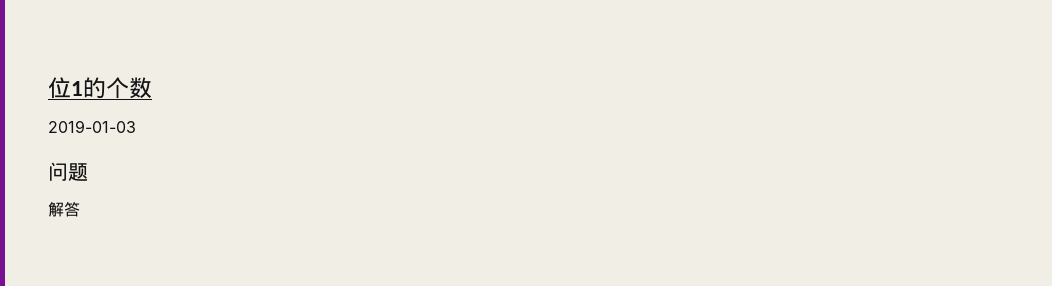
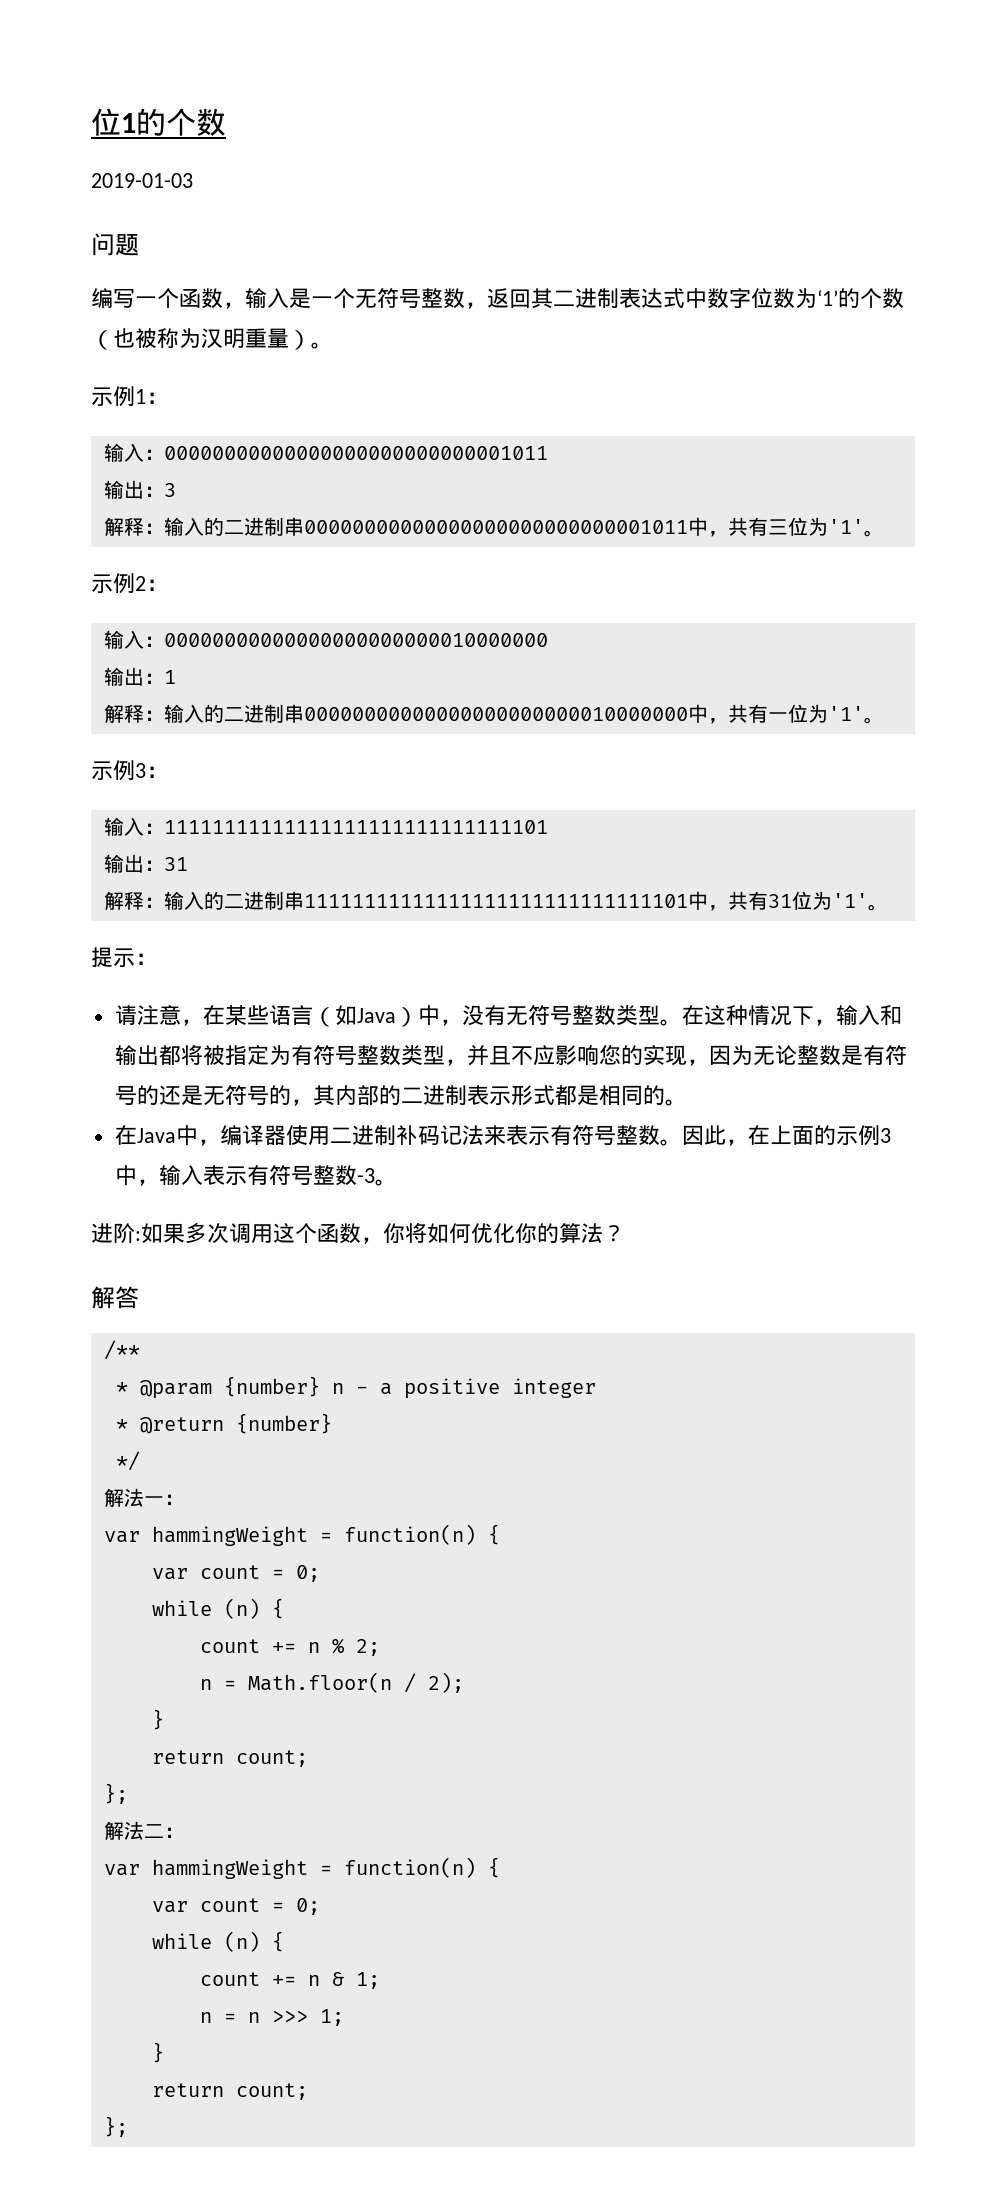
+ 编写一个函数，输入是一个无符号整数，返回其二进制表达式中数字位数为‘1’的个数（也被称为汉明重量）。
+ 示例1：
+ 输入：00000000000000000000000000001011
+ 输出：3
+ 解释：输入的二进制串00000000000000000000000000001011中，共有三位为'1'。
+ 示例2：
+ 输入：00000000000000000000000010000000
+ 输出：1
+ 解释：输入的二进制串00000000000000000000000010000000中，共有一位为'1'。
+ 示例3：
+ 输入：11111111111111111111111111111101
+ 输出：31
+ 解释：输入的二进制串11111111111111111111111111111101中，共有31位为'1'。
+ 提示：
+ 请注意，在某些语言（如Java）中，没有无符号整数类型。在这种情况下，输入和输出都将被指定为有符号整数类型，并且不应影响您的实现，因为无论整数是有符号的还是无符号的，其内部的二进制表示形式都是相同的。
+ 在Java中，编译器使用二进制补码记法来表示有符号整数。因此，在上面的示例3中，输入表示有符号整数-3。
+ 进阶:如果多次调用这个函数，你将如何优化你的算法？
  解答
+ /**
+ * @param {number} n - a positive integer
+ * @return {number}
+ */
+ 解法一：
+ var hammingWeight = function(n) {
+ var count = 0;
+ while (n) {
+ count += n % 2;
+ n = Math.floor(n / 2);
+ }
+ return count;
+ };
+ 解法二：
+ var hammingWeight = function(n) {
+ var count = 0;
+ while (n) {
+ count += n & 1;
+ n = n >>> 1;
+ }
+ return count;
+ };

